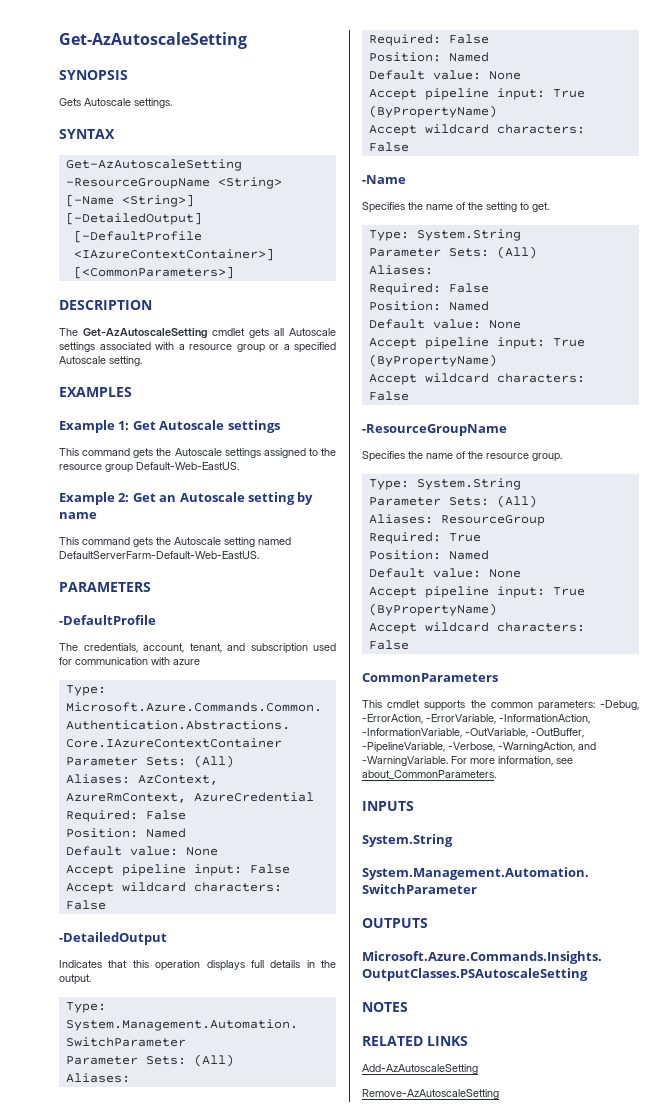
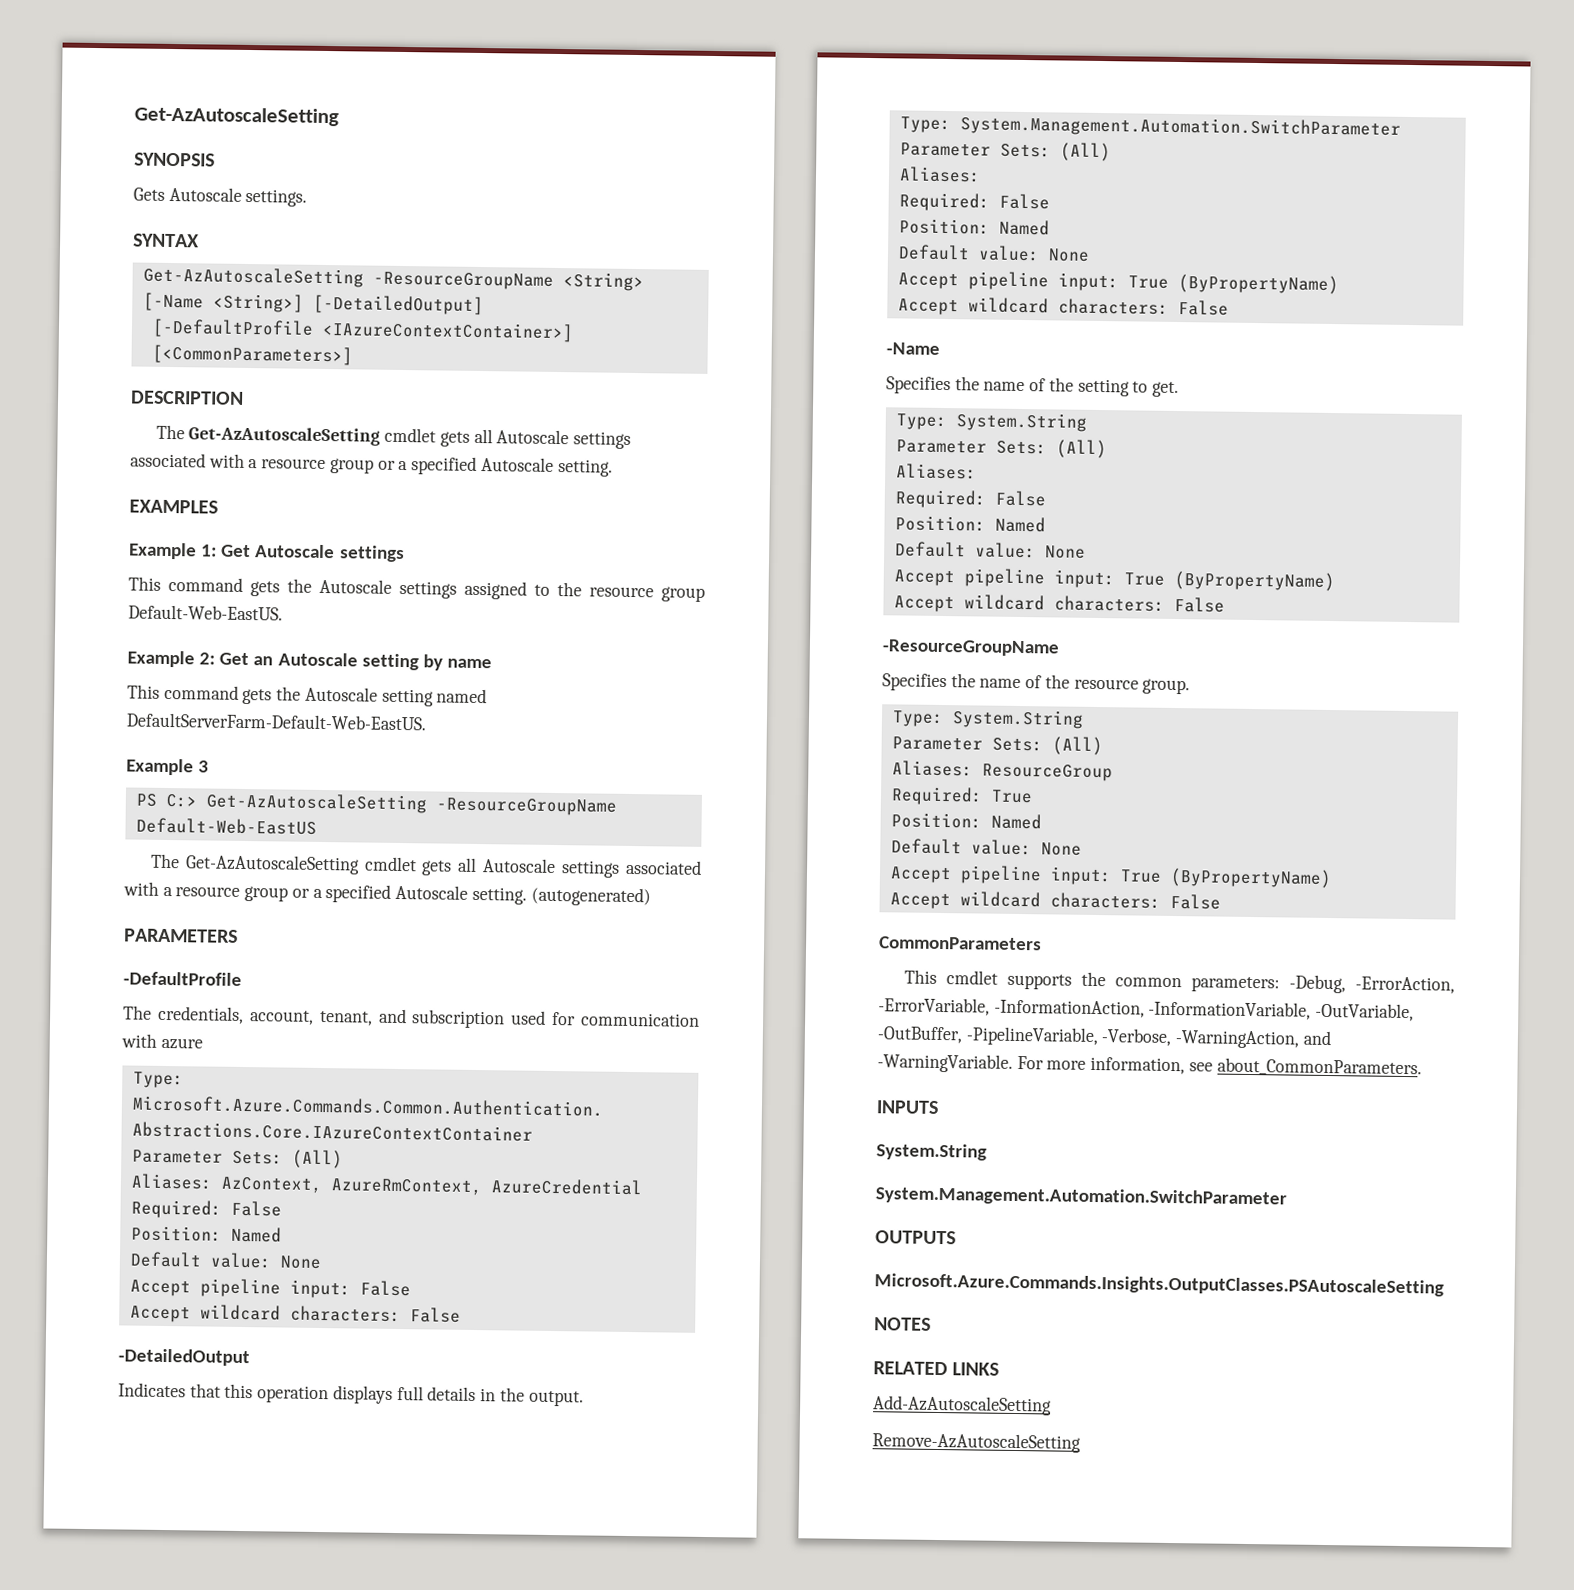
+ Example 3
+ PS C:> Get-AzAutoscaleSetting -ResourceGroupName Default-Web-EastUS
+ The Get-AzAutoscaleSetting cmdlet gets all Autoscale settings associated with a resource group or a specified Autoscale setting. (autogenerated)

